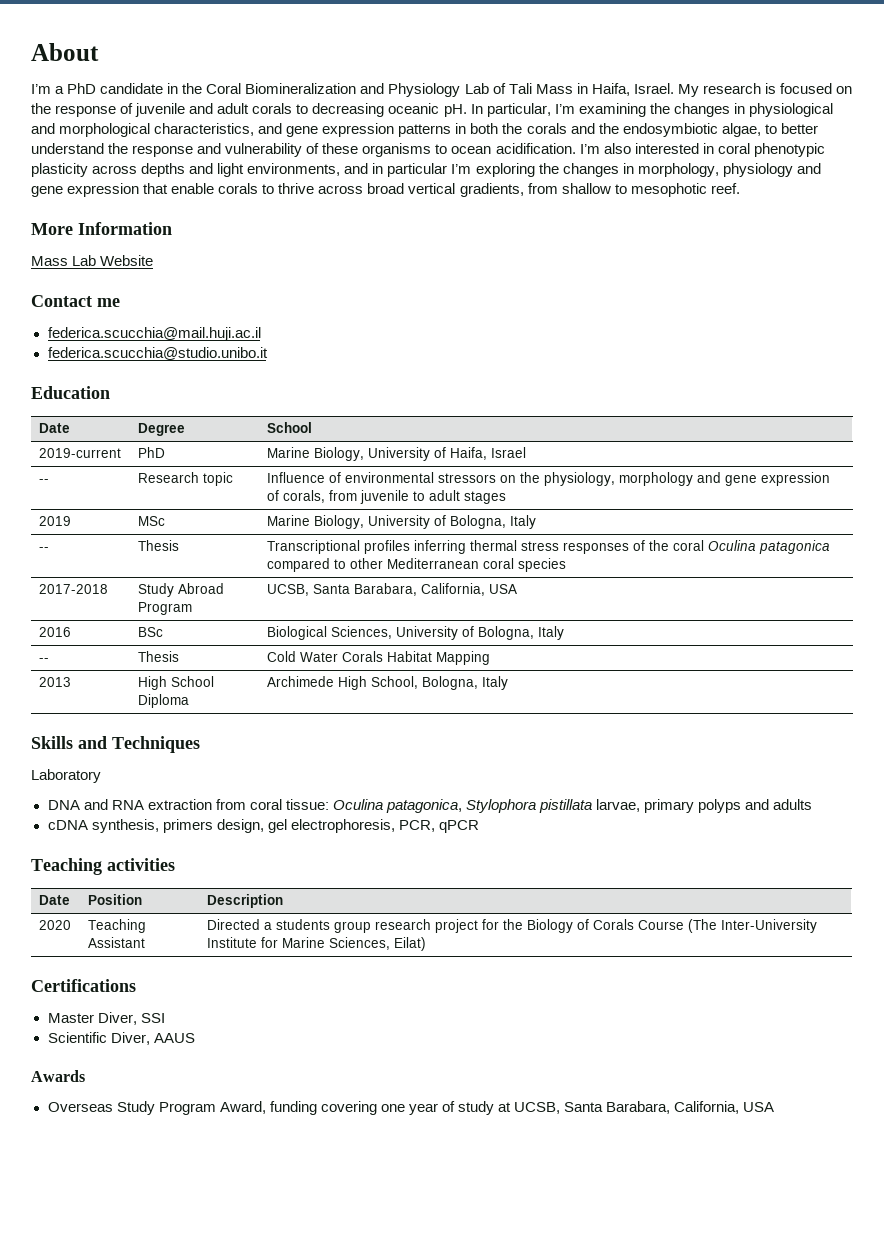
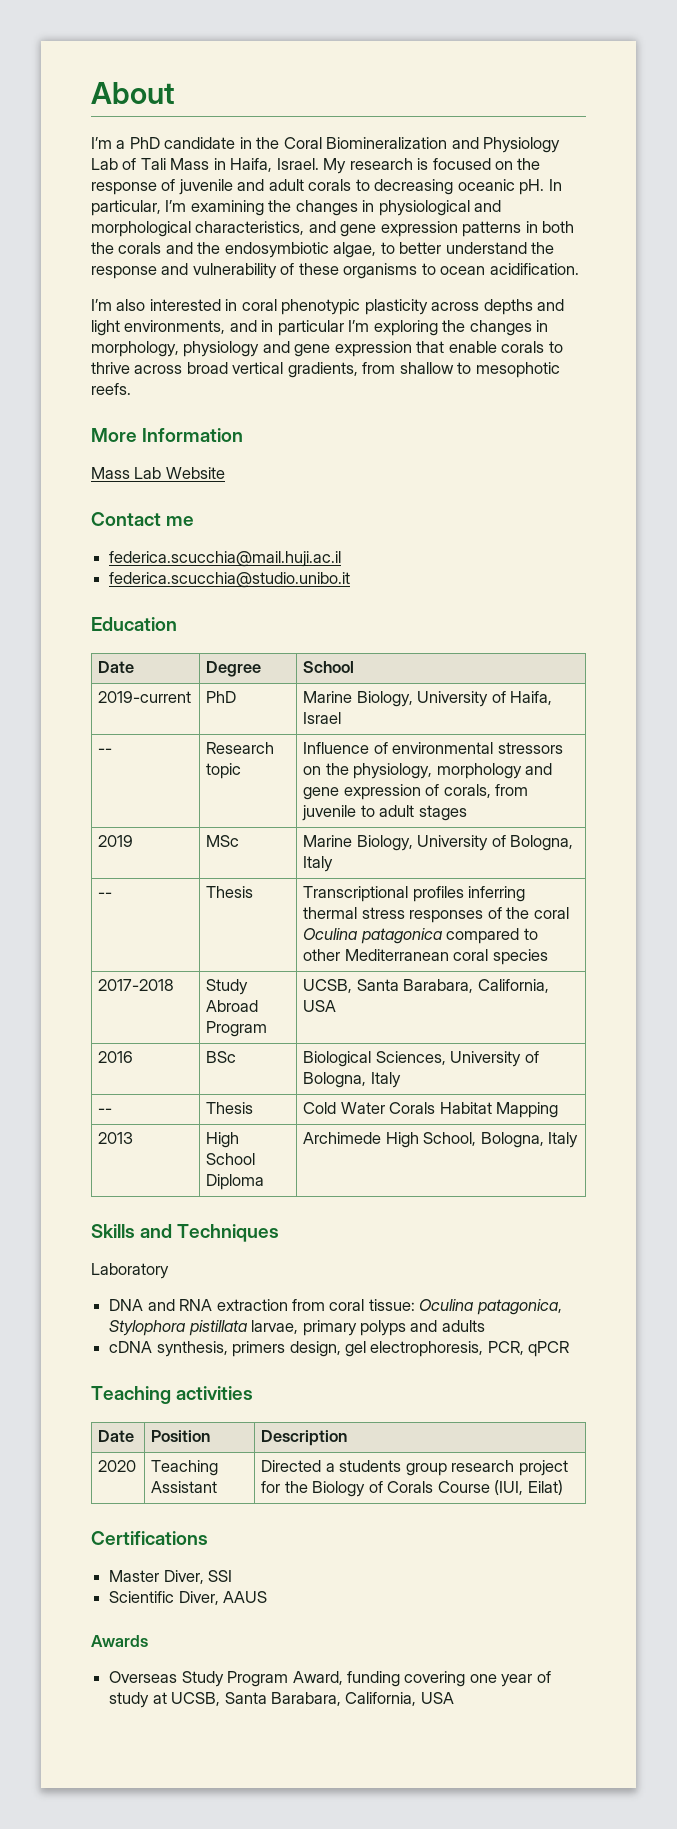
- In particular, I’m examining the changes in physiological and morphological characteristics, and gene expression patterns in both the corals and the endosymbiotic algae, to better understand the response and vulnerability of these organisms to ocean acidification. I’m also interested in coral phenotypic plasticity across depths and light environments, and in particular I’m exploring the changes in morphology, physiology and gene expression that enable corals to thrive across broad vertical gradients, from shallow to mesophotic reef.
+ In particular, I’m examining the changes in physiological and morphological characteristics, and gene expression patterns in both the corals and the endosymbiotic algae, to better understand the response and vulnerability of these organisms to ocean acidification.
+ I’m also interested in coral phenotypic plasticity across depths and light environments, and in particular I’m exploring the changes in morphology, physiology and gene expression that enable corals to thrive across broad vertical gradients, from shallow to mesophotic reefs.
- 2020 | Teaching Assistant | Directed a students group research project for the Biology of Corals Course (The Inter-University Institute for Marine Sciences, Eilat)
+ 2020 | Teaching Assistant | Directed a students group research project for the Biology of Corals Course (IUI, Eilat)

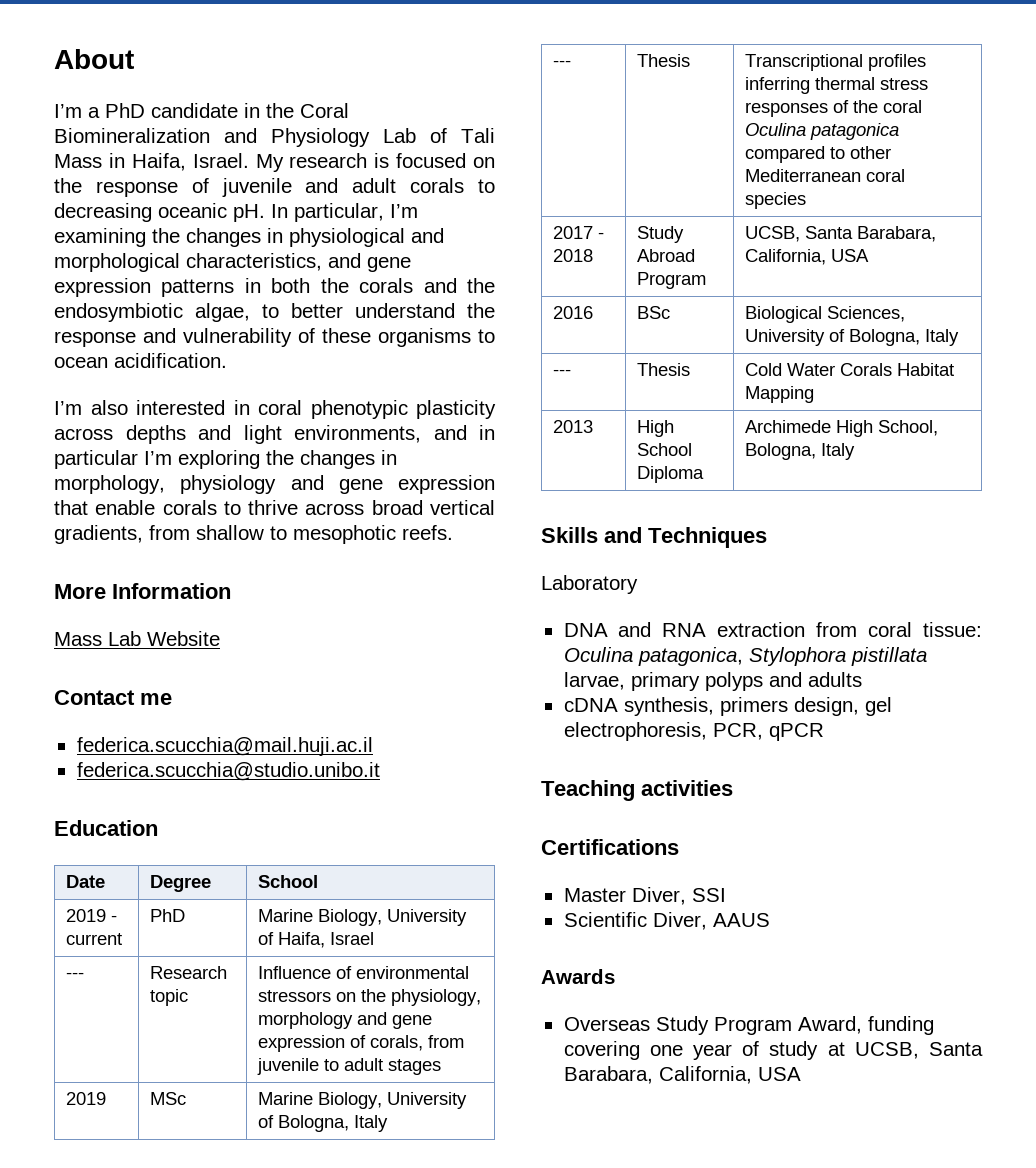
- 2019-current | PhD | Marine Biology, University of Haifa, Israel
+ 2019 - current | PhD | Marine Biology, University of Haifa, Israel
- -- | Research topic | Influence of environmental stressors on the physiology, morphology and gene expression of corals, from juvenile to adult stages
+ --- | Research topic | Influence of environmental stressors on the physiology, morphology and gene expression of corals, from juvenile to adult stages
- -- | Thesis | Transcriptional profiles inferring thermal stress responses of the coral Oculina patagonica compared to other Mediterranean coral species
+ --- | Thesis | Transcriptional profiles inferring thermal stress responses of the coral Oculina patagonica compared to other Mediterranean coral species
- 2017-2018 | Study Abroad Program | UCSB, Santa Barabara, California, USA
+ 2017 - 2018 | Study Abroad Program | UCSB, Santa Barabara, California, USA
- -- | Thesis | Cold Water Corals Habitat Mapping
+ --- | Thesis | Cold Water Corals Habitat Mapping
- Date | Position | Description
- 2020 | Teaching Assistant | Directed a students group research project for the Biology of Corals Course (IUI, Eilat)

